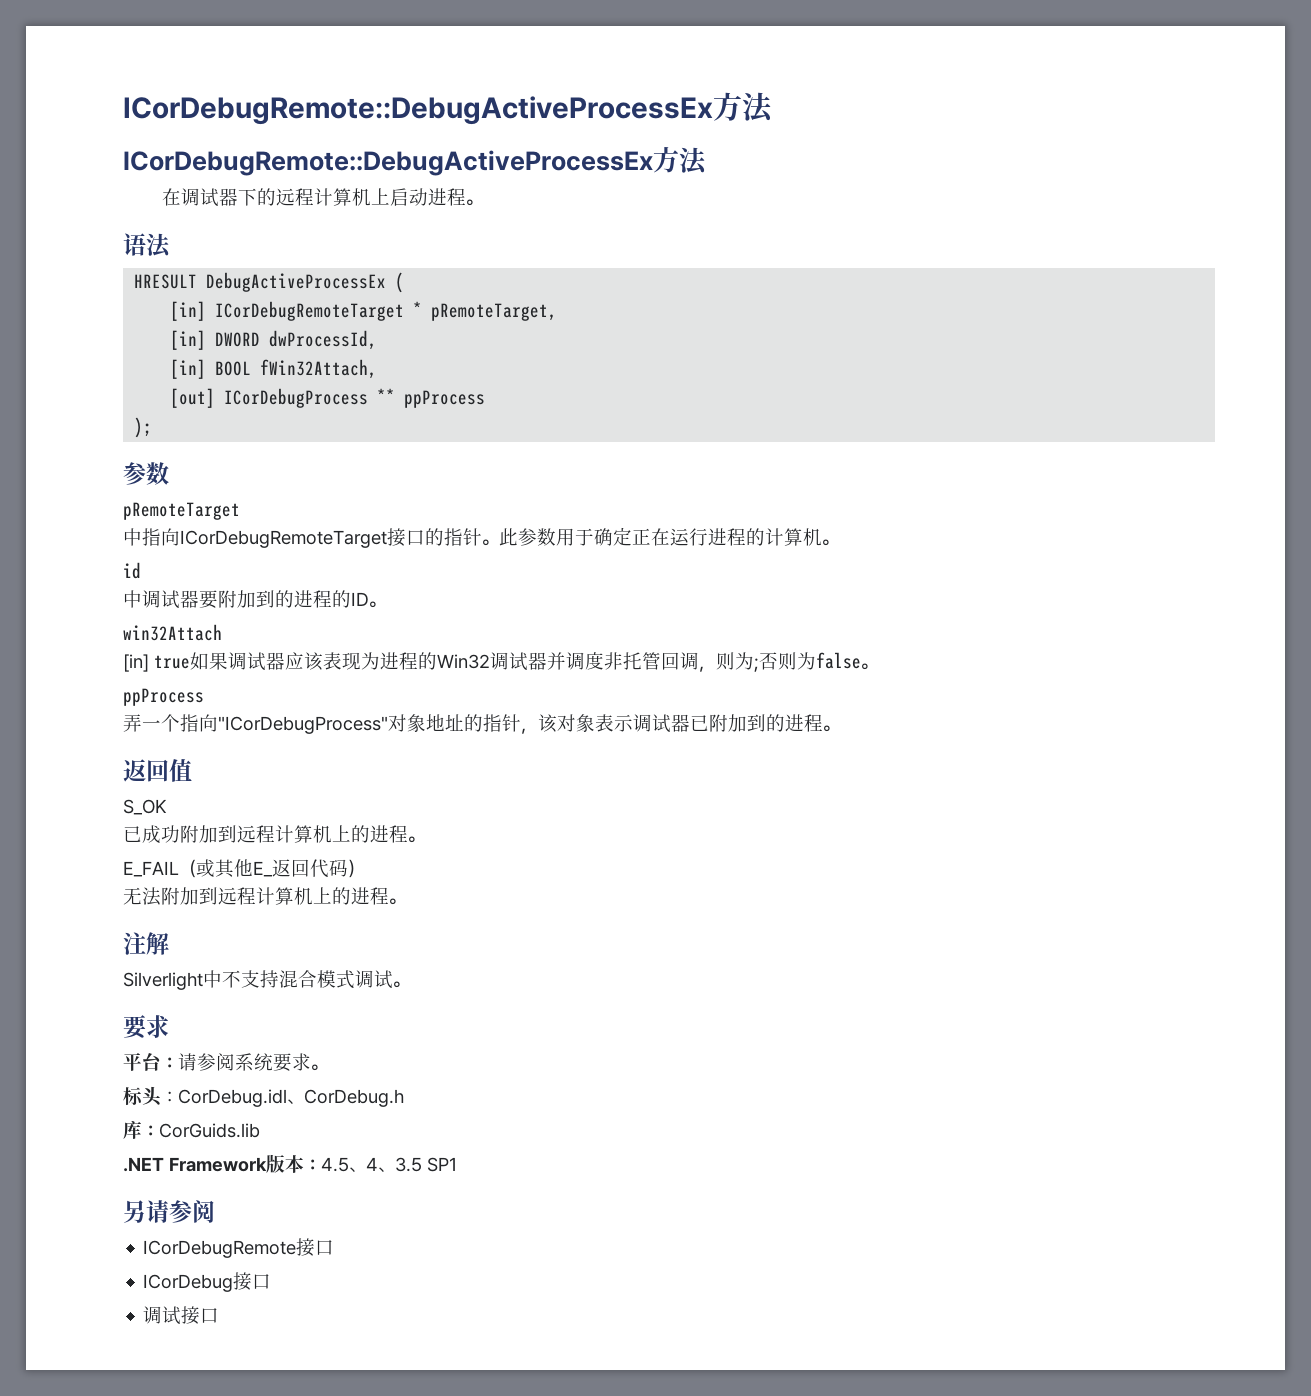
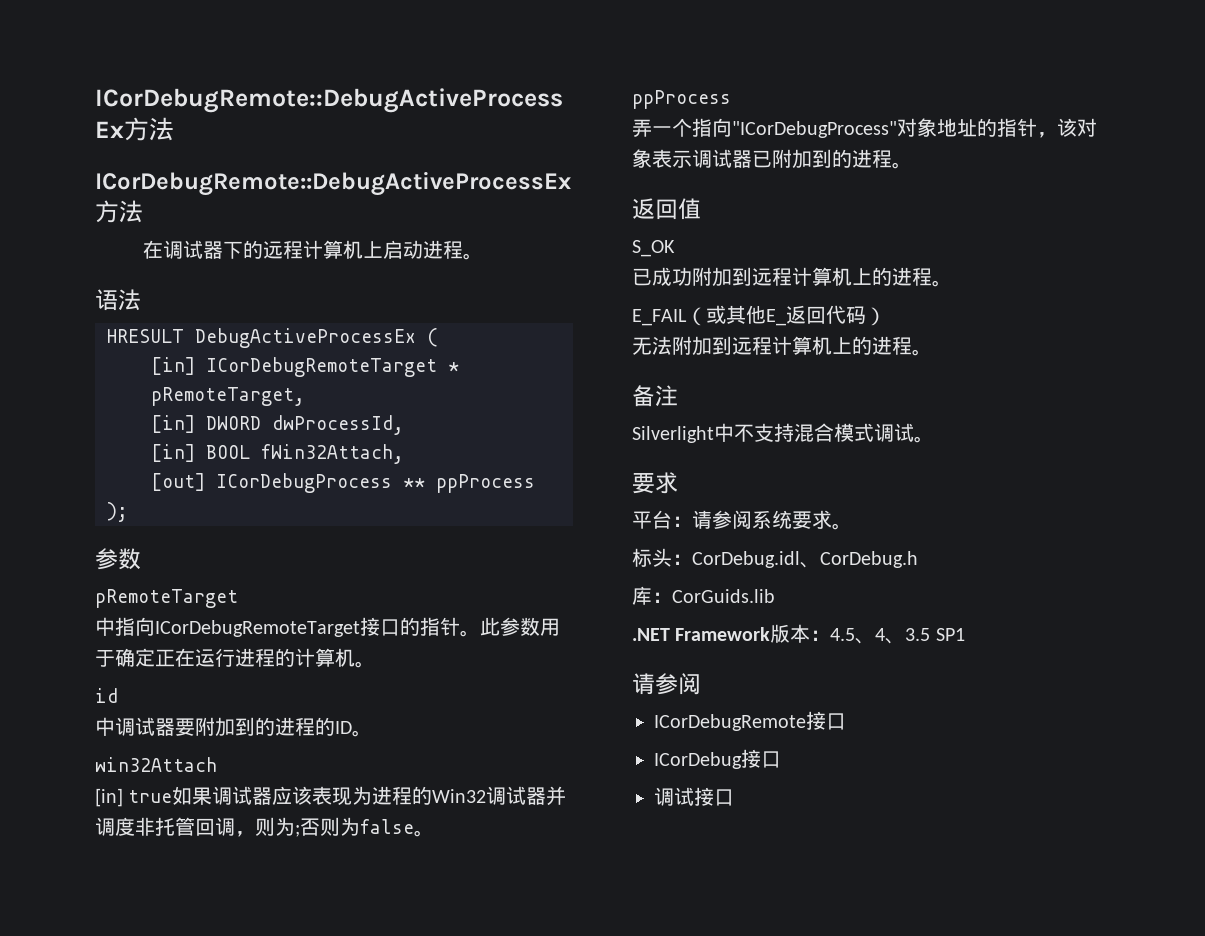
- 注解
+ 备注
  .NET Framework版本：4.5、4、3.5 SP1
- 另请参阅
+ 请参阅

